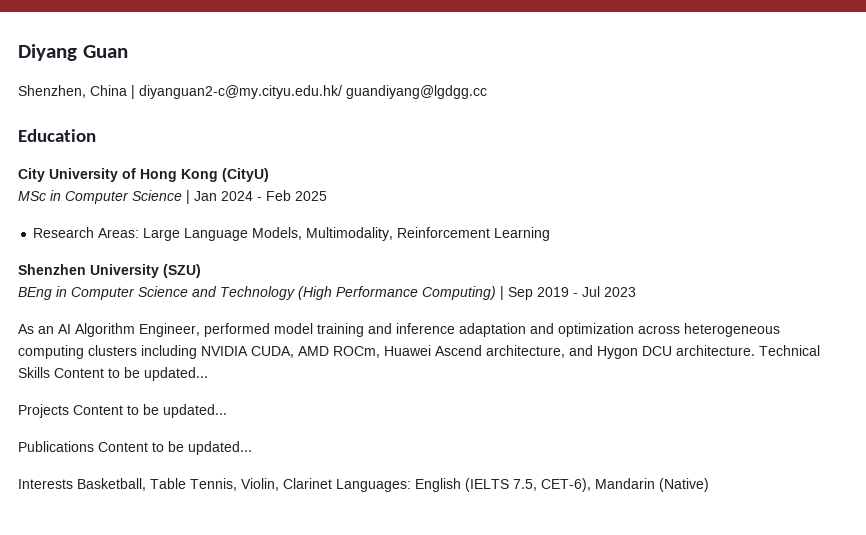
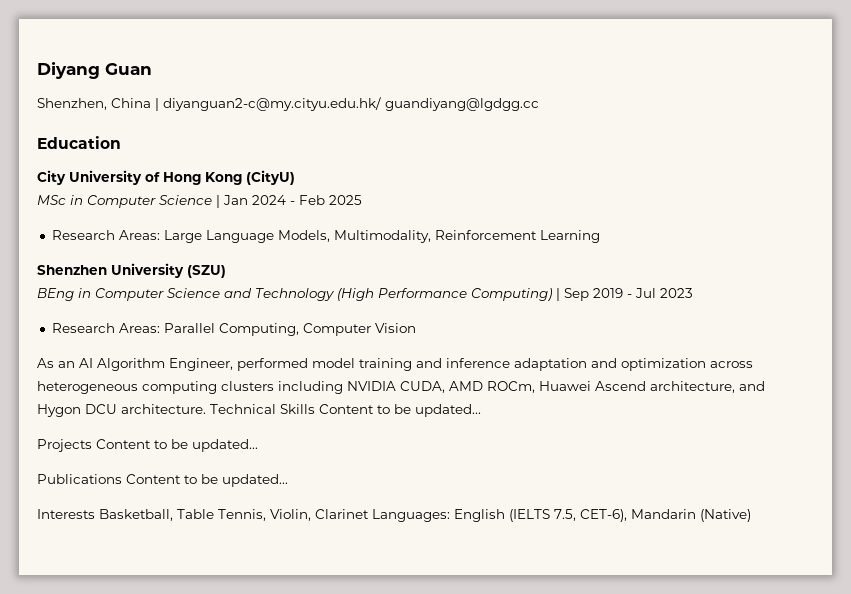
+ Research Areas: Parallel Computing, Computer Vision

